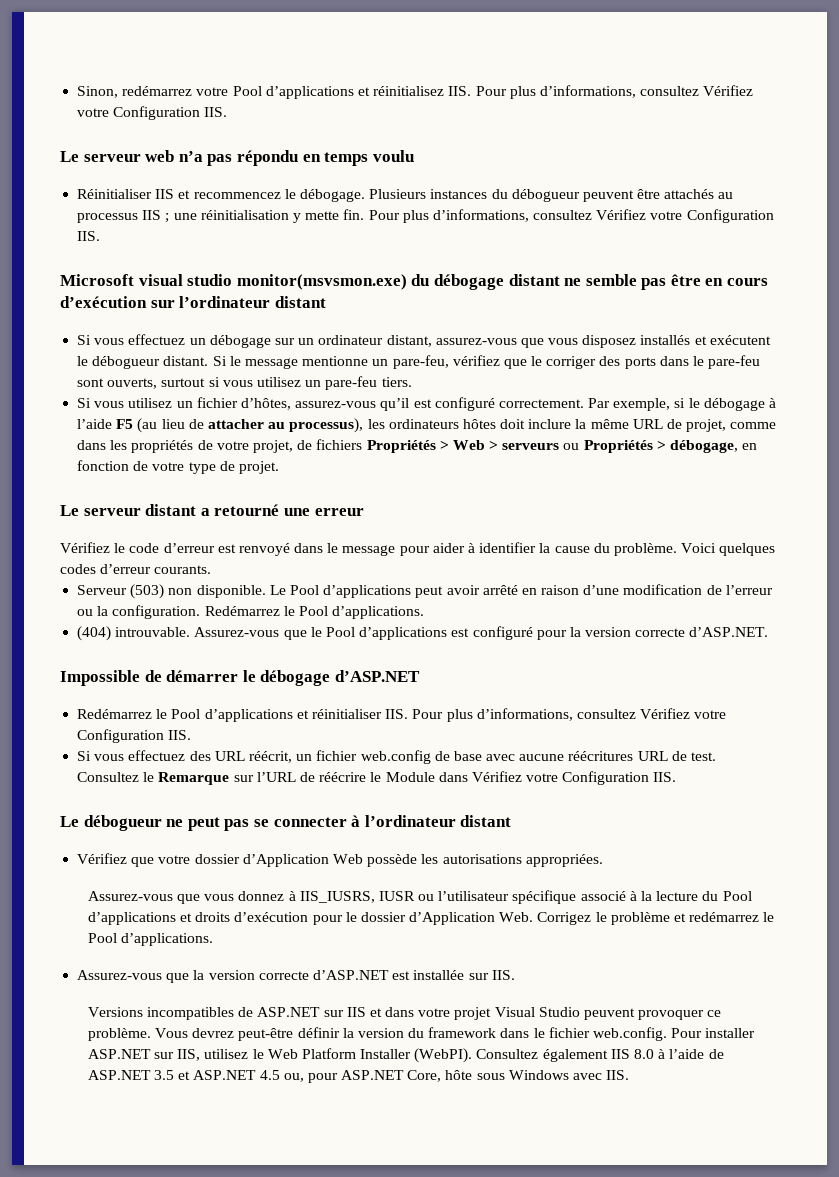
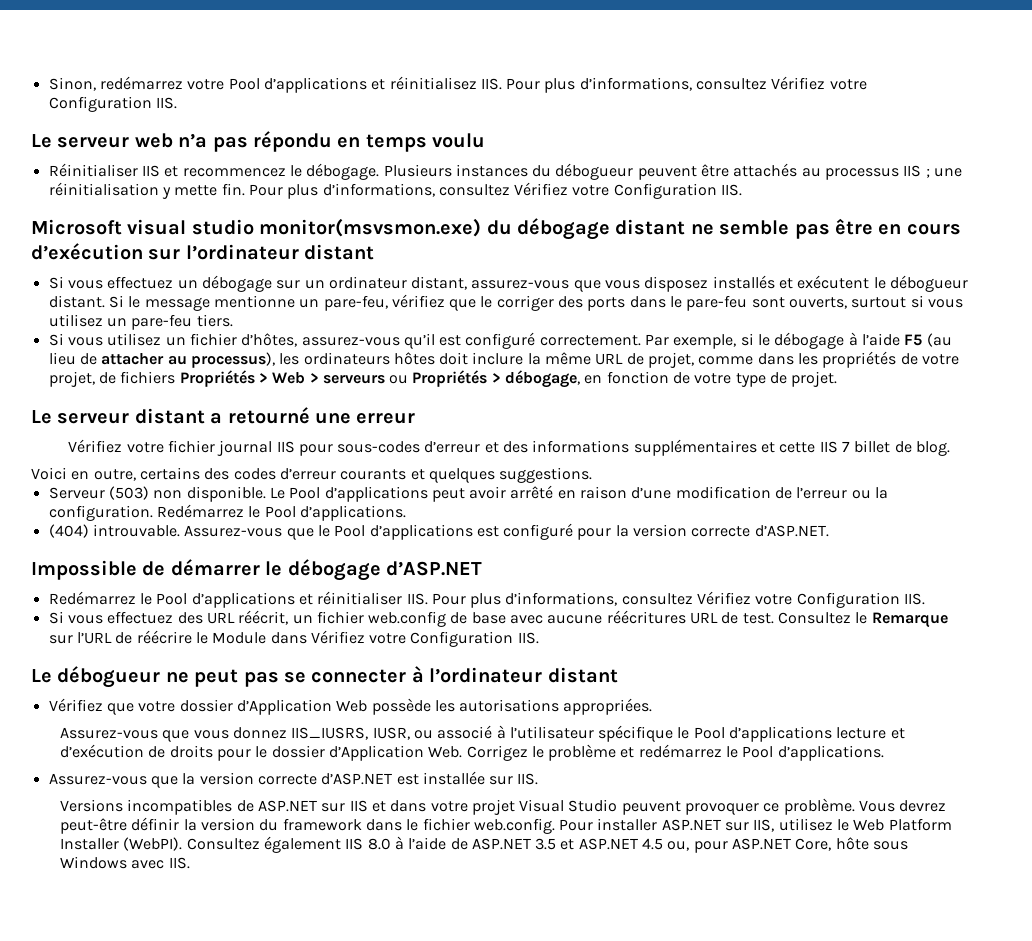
- Vérifiez le code d’erreur est renvoyé dans le message pour aider à identifier la cause du problème. Voici quelques codes d’erreur courants.
+ Vérifiez votre fichier journal IIS pour sous-codes d’erreur et des informations supplémentaires et cette IIS 7 billet de blog.
+ Voici en outre, certains des codes d’erreur courants et quelques suggestions.
- Assurez-vous que vous donnez à IIS_IUSRS, IUSR ou l’utilisateur spécifique associé à la lecture du Pool d’applications et droits d’exécution pour le dossier d’Application Web. Corrigez le problème et redémarrez le Pool d’applications.
+ Assurez-vous que vous donnez IIS_IUSRS, IUSR, ou associé à l’utilisateur spécifique le Pool d’applications lecture et d’exécution de droits pour le dossier d’Application Web. Corrigez le problème et redémarrez le Pool d’applications.

